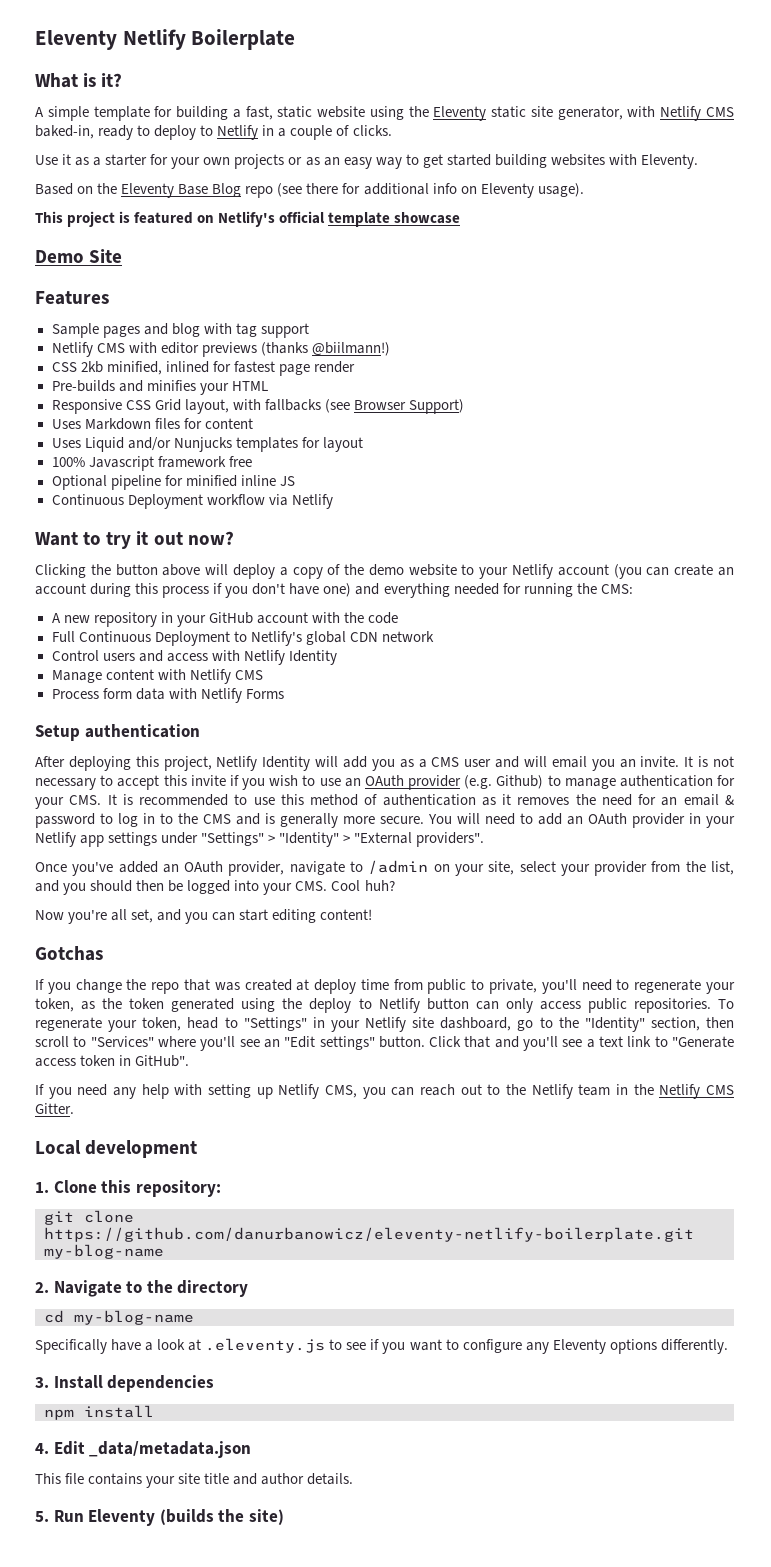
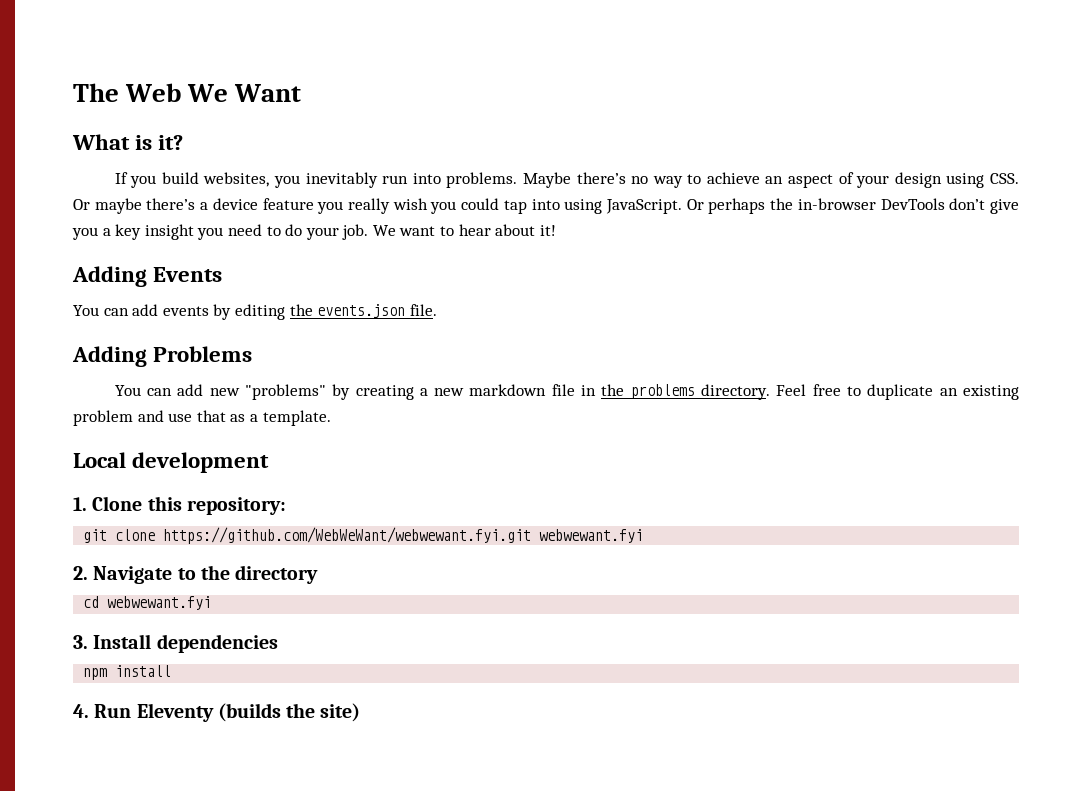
- Eleventy Netlify Boilerplate
+ The Web We Want
- A simple template for building a fast, static website using the Eleventy static site generator, with Netlify CMS baked-in, ready to deploy to Netlify in a couple of clicks.
- Use it as a starter for your own projects or as an easy way to get started building websites with Eleventy.
- Based on the Eleventy Base Blog repo (see there for additional info on Eleventy usage).
- This project is featured on Netlify's official template showcase
- Demo Site
- Features
- Sample pages and blog with tag support
- Netlify CMS with editor previews (thanks @biilmann!)
- CSS 2kb minified, inlined for fastest page render
- Pre-builds and minifies your HTML
- Responsive CSS Grid layout, with fallbacks (see Browser Support)
- Uses Markdown files for content
- Uses Liquid and/or Nunjucks templates for layout
- 100% Javascript framework free
- Optional pipeline for minified inline JS
- Continuous Deployment workflow via Netlify
- Want to try it out now?
- Clicking the button above will deploy a copy of the demo website to your Netlify account (you can create an account during this process if you don't have one) and everything needed for running the CMS:
- A new repository in your GitHub account with the code
- Full Continuous Deployment to Netlify's global CDN network
- Control users and access with Netlify Identity
- Manage content with Netlify CMS
- Process form data with Netlify Forms
- Setup authentication
- After deploying this project, Netlify Identity will add you as a CMS user and will email you an invite. It is not necessary to accept this invite if you wish to use an OAuth provider (e.g. Github) to manage authentication for your CMS. It is recommended to use this method of authentication as it removes the need for an email & password to log in to the CMS and is generally more secure. You will need to add an OAuth provider in your Netlify app settings under "Settings" > "Identity" > "External providers".
- Once you've added an OAuth provider, navigate to /admin on your site, select your provider from the list, and you should then be logged into your CMS. Cool huh?
- Now you're all set, and you can start editing content!
- Gotchas
- If you change the repo that was created at deploy time from public to private, you'll need to regenerate your token, as the token generated using the deploy to Netlify button can only access public repositories. To regenerate your token, head to "Settings" in your Netlify site dashboard, go to the "Identity" section, then scroll to "Services" where you'll see an "Edit settings" button. Click that and you'll see a text link to "Generate access token in GitHub".
- If you need any help with setting up Netlify CMS, you can reach out to the Netlify team in the Netlify CMS Gitter.
+ If you build websites, you inevitably run into problems. Maybe there’s no way to achieve an aspect of your design using CSS. Or maybe there’s a device feature you really wish you could tap into using JavaScript. Or perhaps the in-browser DevTools don’t give you a key insight you need to do your job. We want to hear about it!
+ Adding Events
+ You can add events by editing the events.json file.
+ Adding Problems
+ You can add new "problems" by creating a new markdown file in the problems directory. Feel free to duplicate an existing problem and use that as a template.
- git clone https://github.com/danurbanowicz/eleventy-netlify-boilerplate.git my-blog-name
+ git clone https://github.com/WebWeWant/webwewant.fyi.git webwewant.fyi
- cd my-blog-name
- Specifically have a look at .eleventy.js to see if you want to configure any Eleventy options differently.
+ cd webwewant.fyi
- 4. Edit _data/metadata.json
- This file contains your site title and author details.
- 5. Run Eleventy (builds the site)
+ 4. Run Eleventy (builds the site)

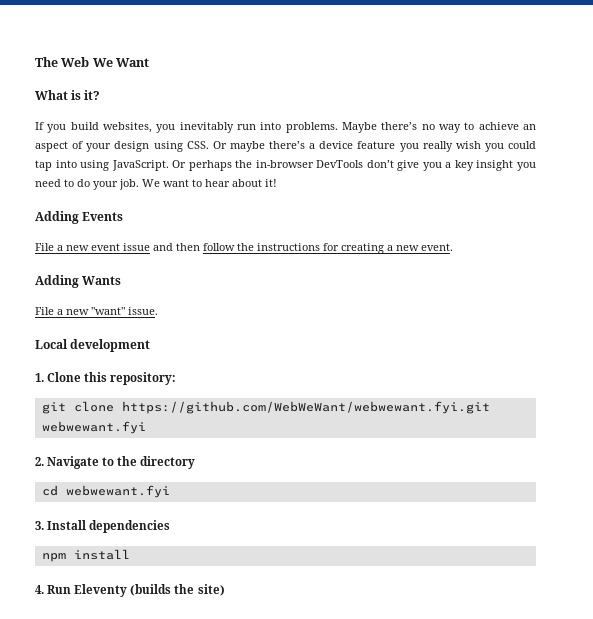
- You can add events by editing the events.json file.
- Adding Problems
- You can add new "problems" by creating a new markdown file in the problems directory. Feel free to duplicate an existing problem and use that as a template.
+ File a new event issue and then follow the instructions for creating a new event.
+ Adding Wants
+ File a new "want" issue.

